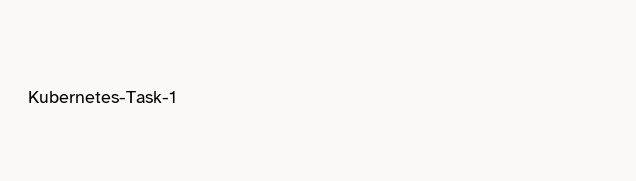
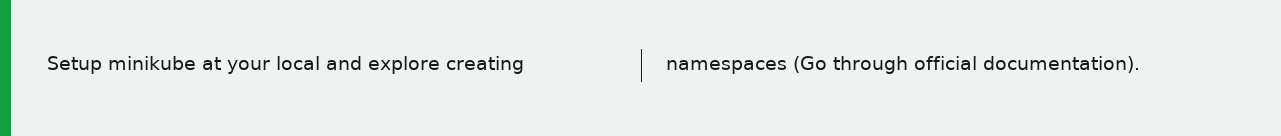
- Kubernetes-Task-1
+ Setup minikube at your local and explore creating namespaces (Go through official documentation).

